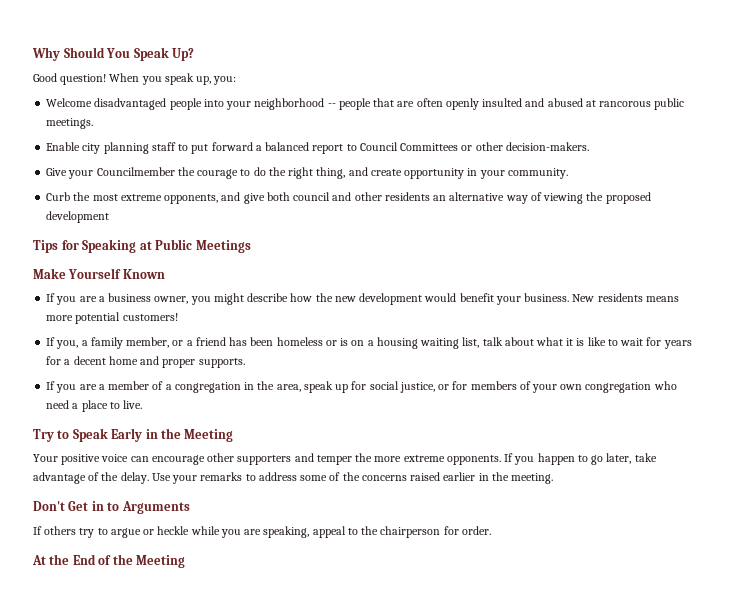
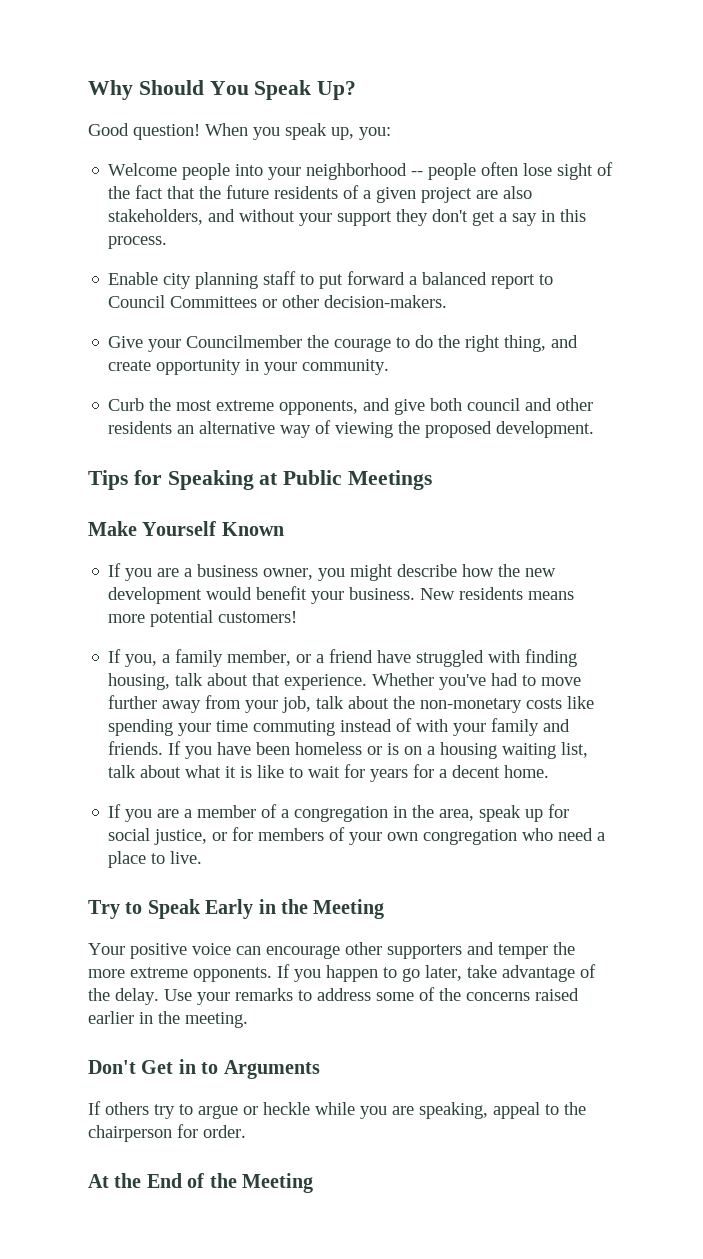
- Welcome disadvantaged people into your neighborhood -- people that are often openly insulted and abused at rancorous public meetings.
+ Welcome people into your neighborhood -- people often lose sight of the fact that the future residents of a given project are also stakeholders, and without your support they don't get a say in this process.
- Curb the most extreme opponents, and give both council and other residents an alternative way of viewing the proposed development
+ Curb the most extreme opponents, and give both council and other residents an alternative way of viewing the proposed development.
- If you, a family member, or a friend has been homeless or is on a housing waiting list, talk about what it is like to wait for years for a decent home and proper supports.
+ If you, a family member, or a friend have struggled with finding housing, talk about that experience. Whether you've had to move further away from your job, talk about the non-monetary costs like spending your time commuting instead of with your family and friends. If you have been homeless or is on a housing waiting list, talk about what it is like to wait for years for a decent home.

